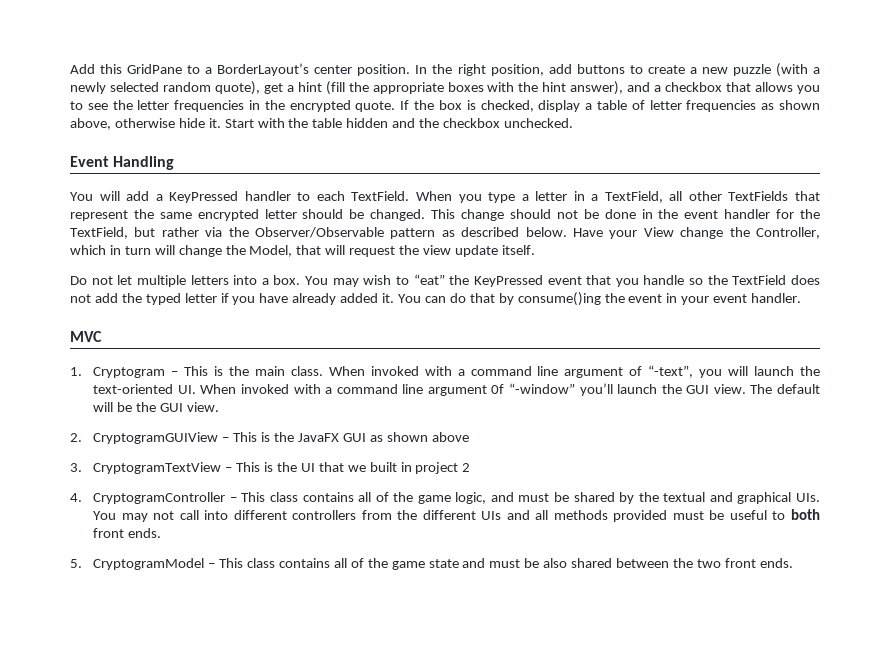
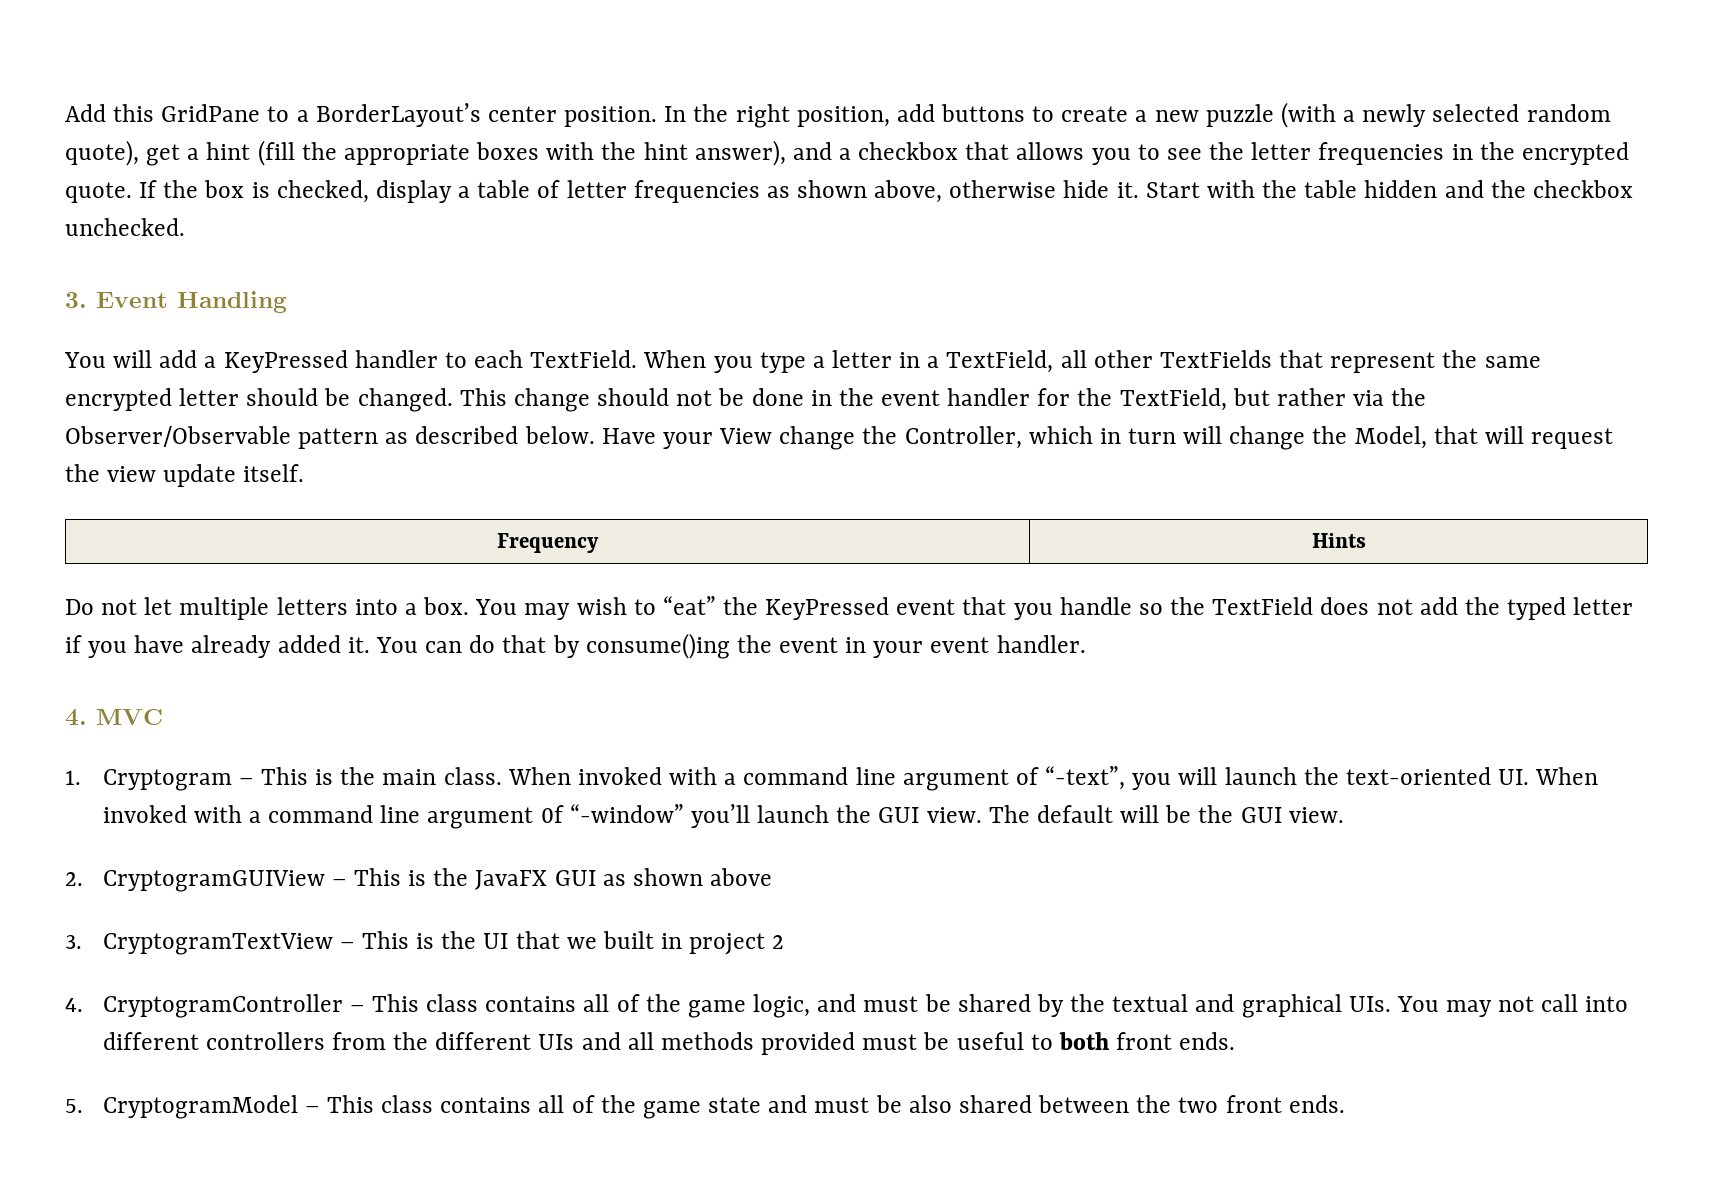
- Event Handling
+ 3. Event Handling
+ Frequency | Hints
- MVC
+ 4. MVC

